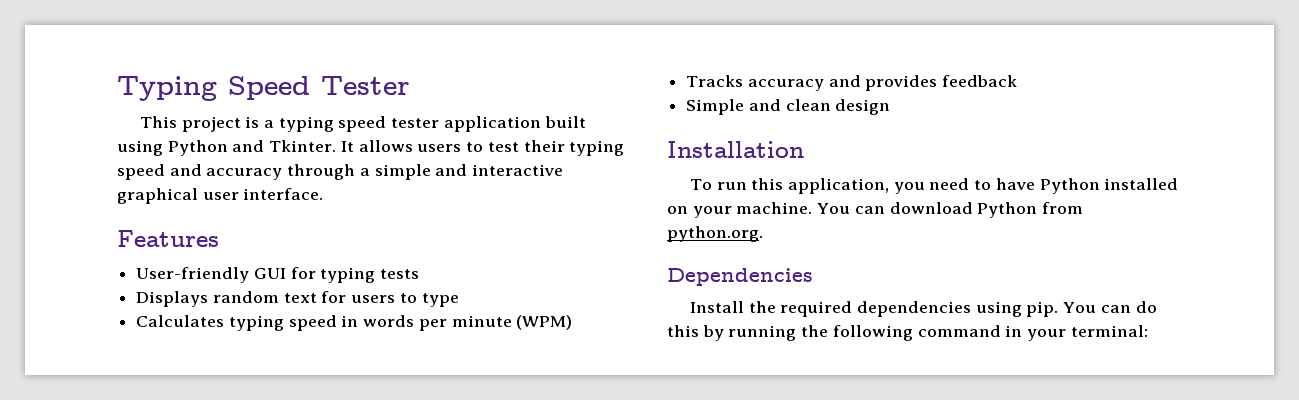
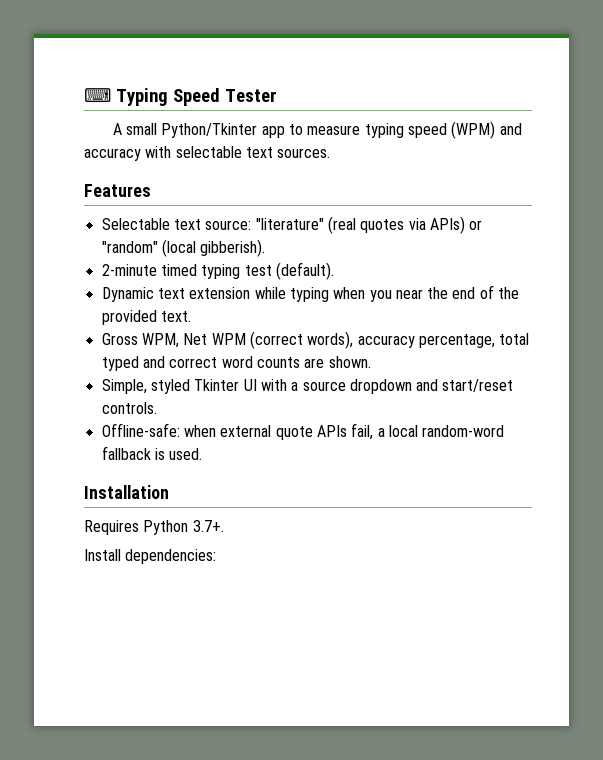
- Typing Speed Tester
+ ⌨ Typing Speed Tester
- This project is a typing speed tester application built using Python and Tkinter. It allows users to test their typing speed and accuracy through a simple and interactive graphical user interface.
+ A small Python/Tkinter app to measure typing speed (WPM) and accuracy with selectable text sources.
  Features
- User-friendly GUI for typing tests
- Displays random text for users to type
- Calculates typing speed in words per minute (WPM)
- Tracks accuracy and provides feedback
- Simple and clean design
+ Selectable text source: "literature" (real quotes via APIs) or "random" (local gibberish).
+ 2-minute timed typing test (default).
+ Dynamic text extension while typing when you near the end of the provided text.
+ Gross WPM, Net WPM (correct words), accuracy percentage, total typed and correct word counts are shown.
+ Simple, styled Tkinter UI with a source dropdown and start/reset controls.
+ Offline-safe: when external quote APIs fail, a local random-word fallback is used.
  Installation
- To run this application, you need to have Python installed on your machine. You can download Python from python.org.
- Dependencies
- Install the required dependencies using pip. You can do this by running the following command in your terminal:
+ Requires Python 3.7+.
+ Install dependencies:

